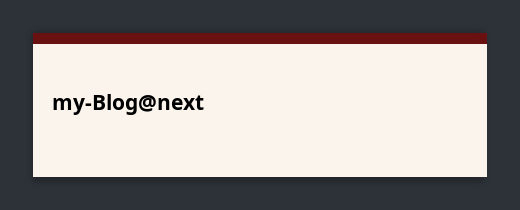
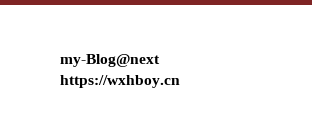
- my-Blog@next
+ my-Blog@next https://wxhboy.cn

